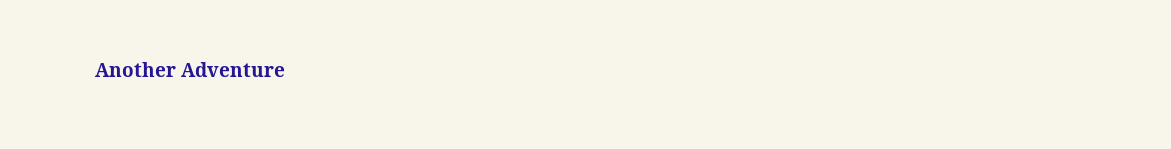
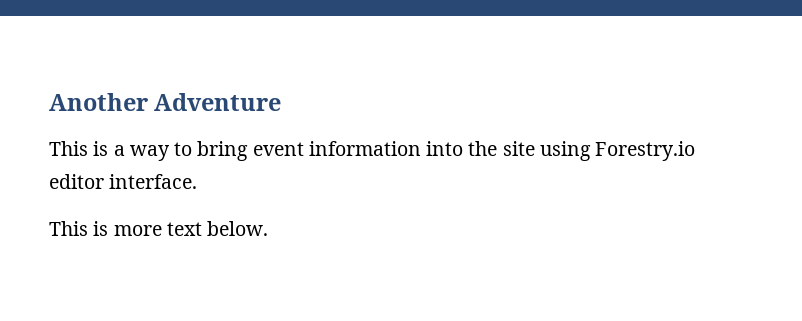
+ This is a way to bring event information into the site using Forestry.io editor interface.
+ This is more text below.

